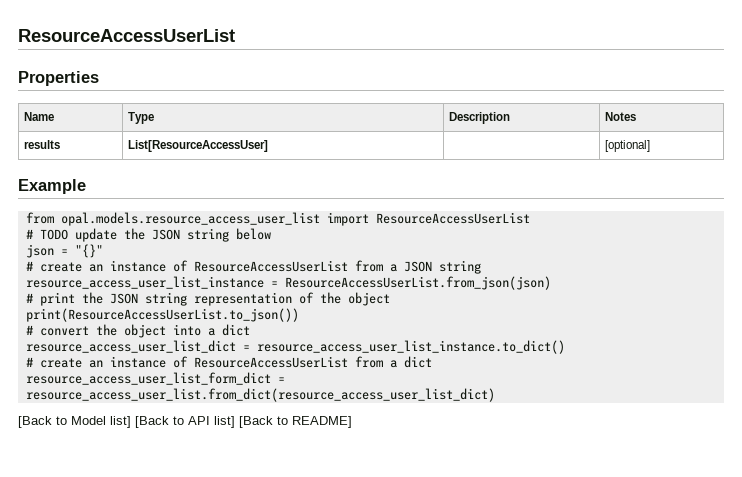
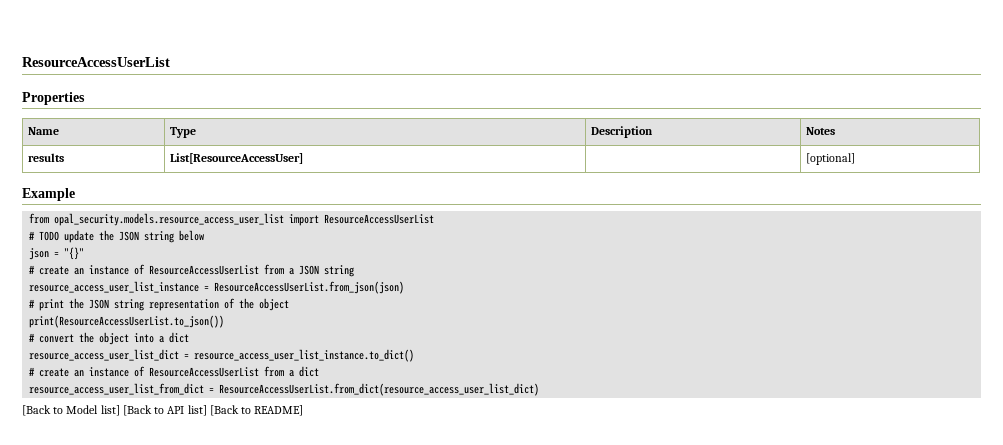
- from opal.models.resource_access_user_list import ResourceAccessUserList
+ from opal_security.models.resource_access_user_list import ResourceAccessUserList
- resource_access_user_list_form_dict = resource_access_user_list.from_dict(resource_access_user_list_dict)
+ resource_access_user_list_from_dict = ResourceAccessUserList.from_dict(resource_access_user_list_dict)

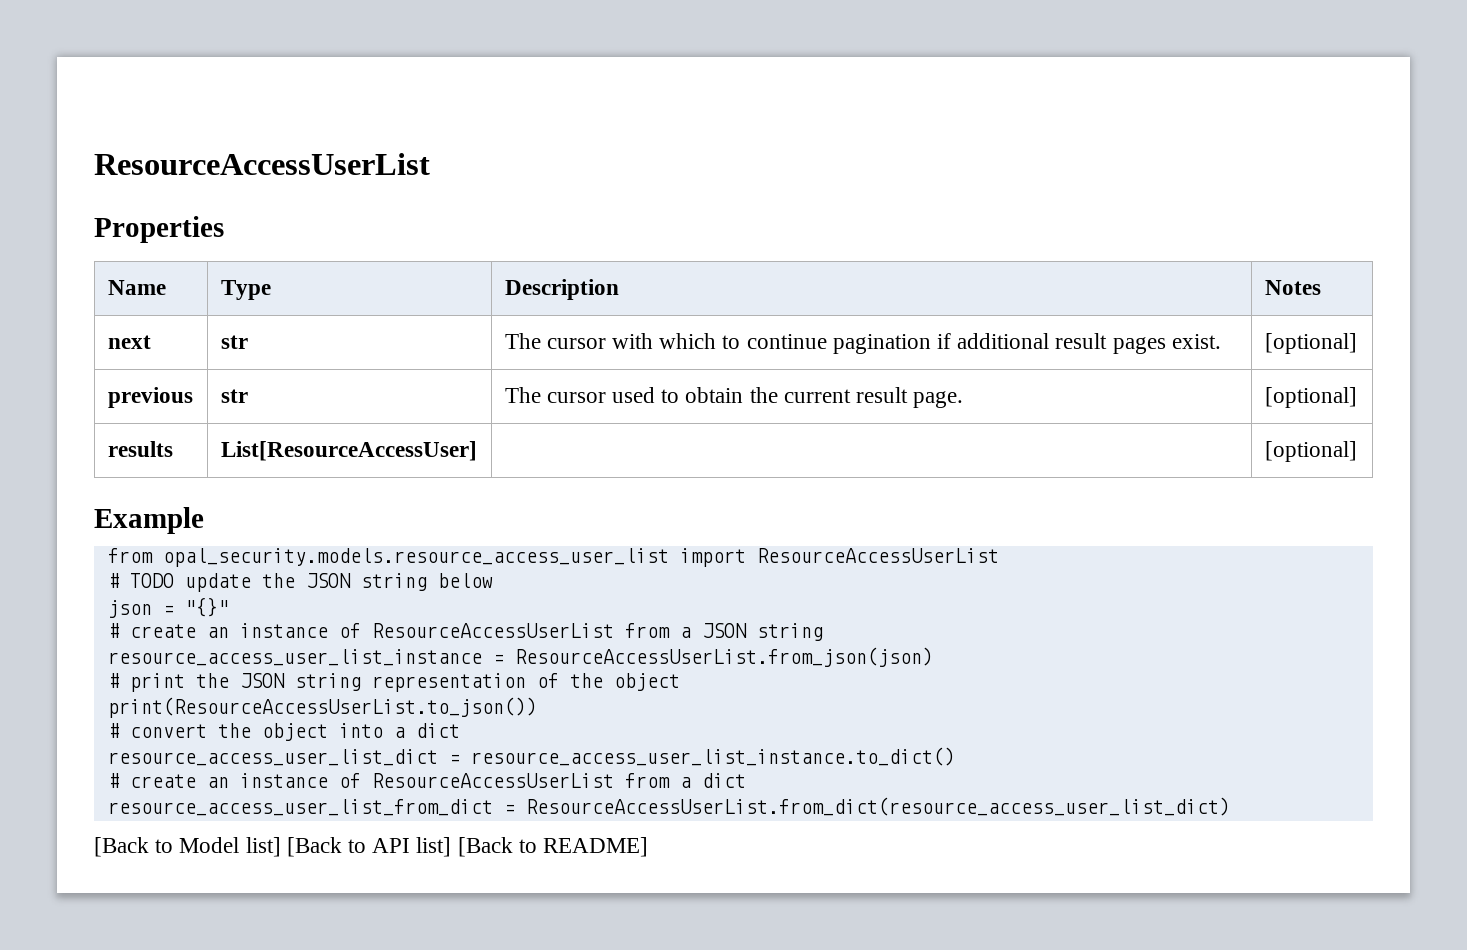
+ next | str | The cursor with which to continue pagination if additional result pages exist. | [optional]
+ previous | str | The cursor used to obtain the current result page. | [optional]

